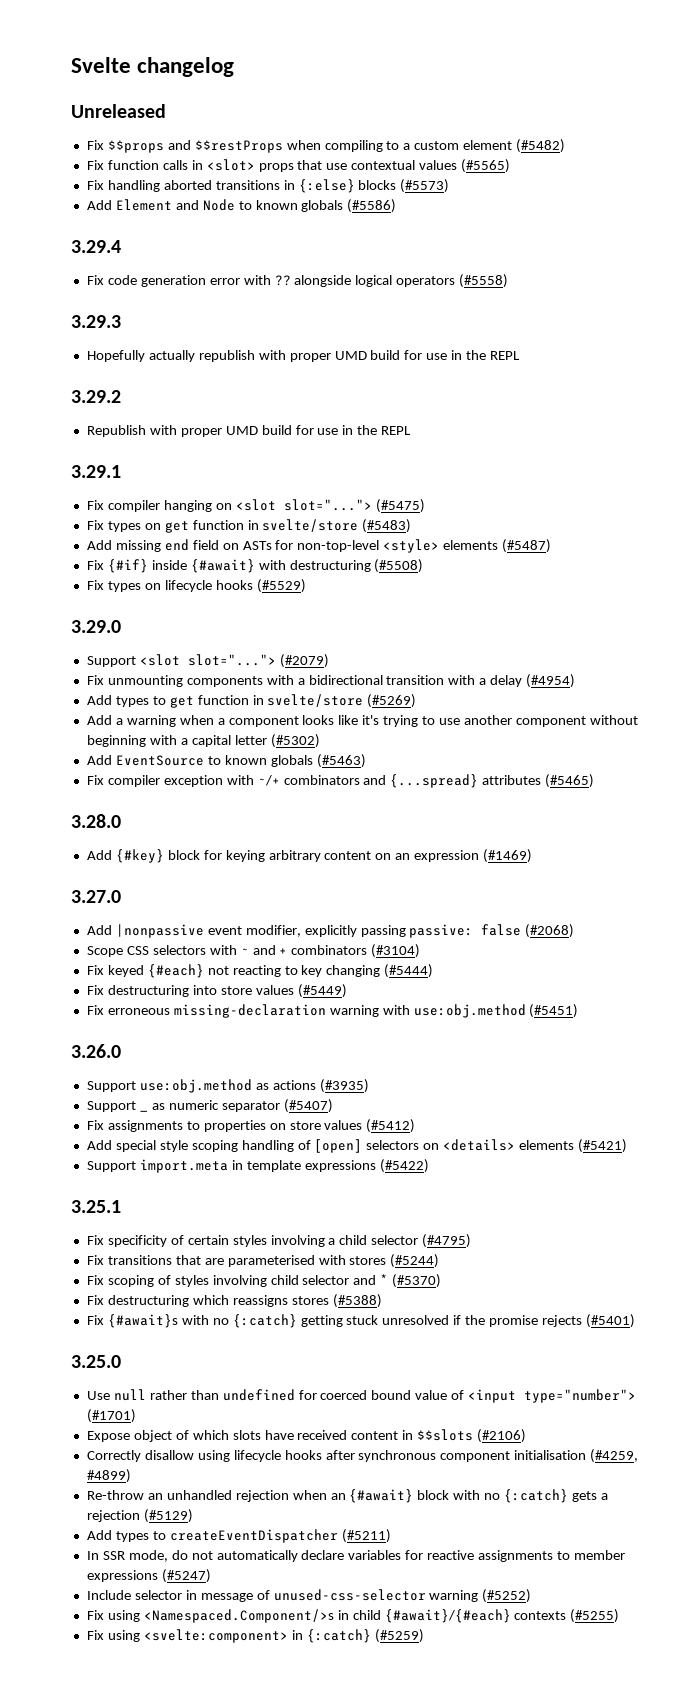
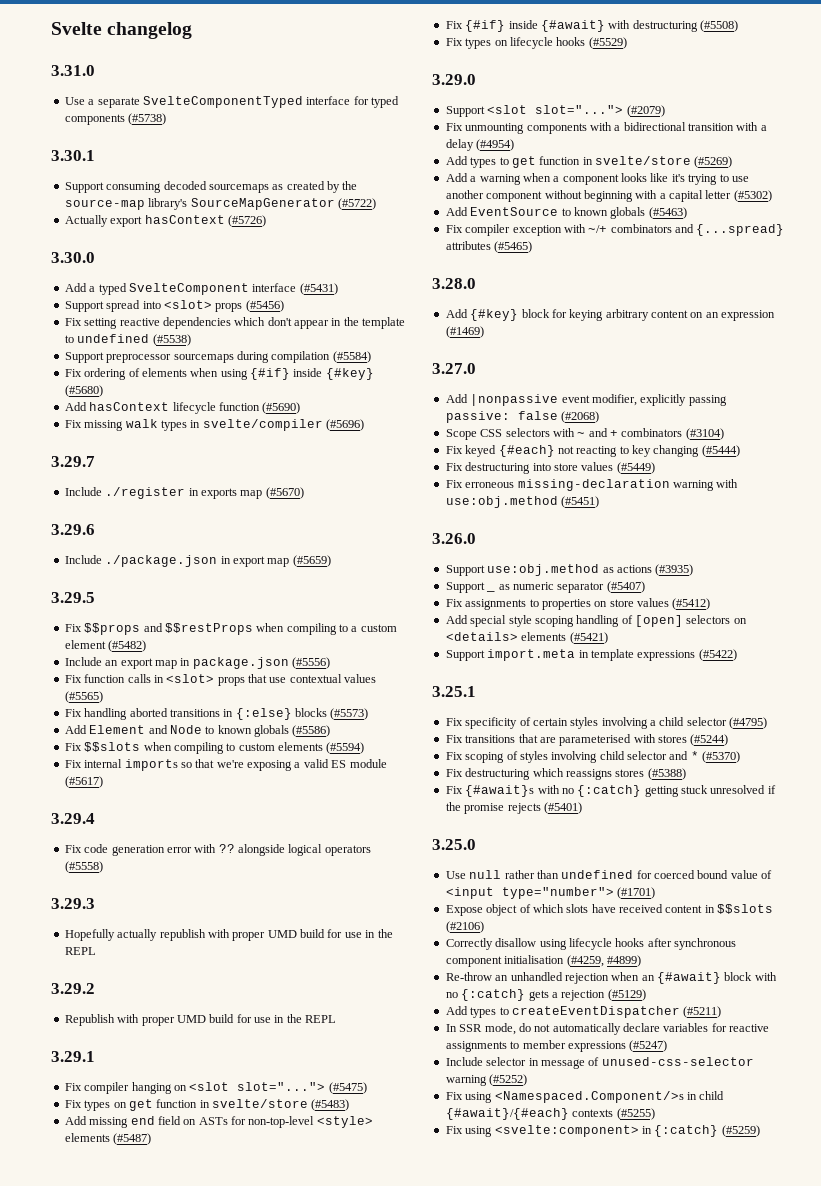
- Unreleased
+ 3.31.0
+ Use a separate SvelteComponentTyped interface for typed components (#5738)
+ 3.30.1
+ Support consuming decoded sourcemaps as created by the source-map library's SourceMapGenerator (#5722)
+ Actually export hasContext (#5726)
+ 3.30.0
+ Add a typed SvelteComponent interface (#5431)
+ Support spread into <slot> props (#5456)
+ Fix setting reactive dependencies which don't appear in the template to undefined (#5538)
+ Support preprocessor sourcemaps during compilation (#5584)
+ Fix ordering of elements when using {#if} inside {#key} (#5680)
+ Add hasContext lifecycle function (#5690)
+ Fix missing walk types in svelte/compiler (#5696)
+ 3.29.7
+ Include ./register in exports map (#5670)
+ 3.29.6
+ Include ./package.json in export map (#5659)
+ 3.29.5
+ Include an export map in package.json (#5556)
+ Fix $$slots when compiling to custom elements (#5594)
+ Fix internal imports so that we're exposing a valid ES module (#5617)

